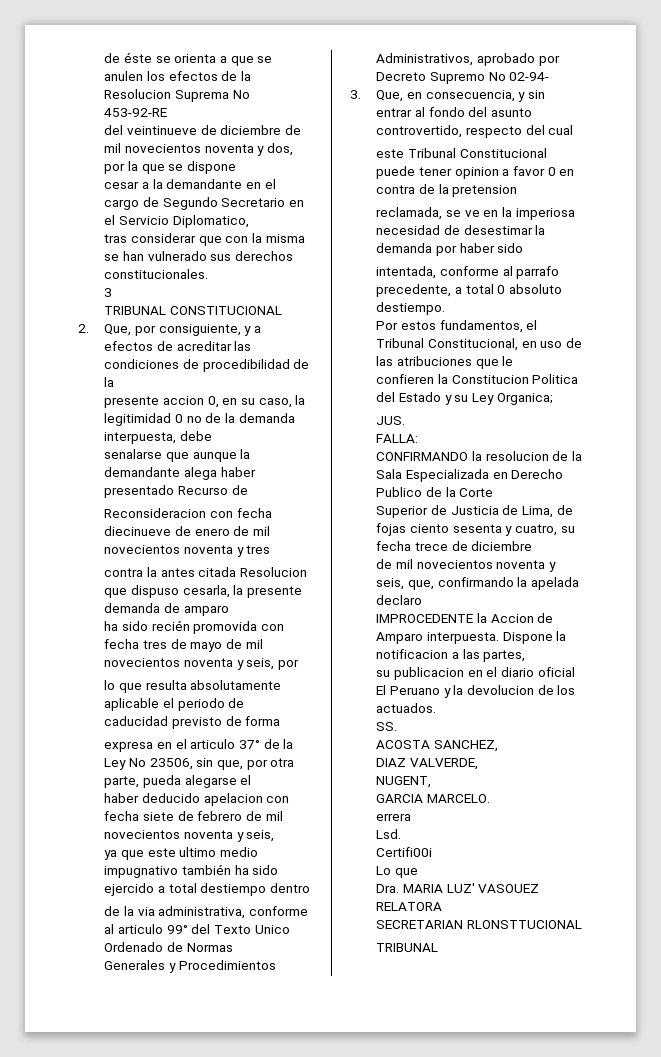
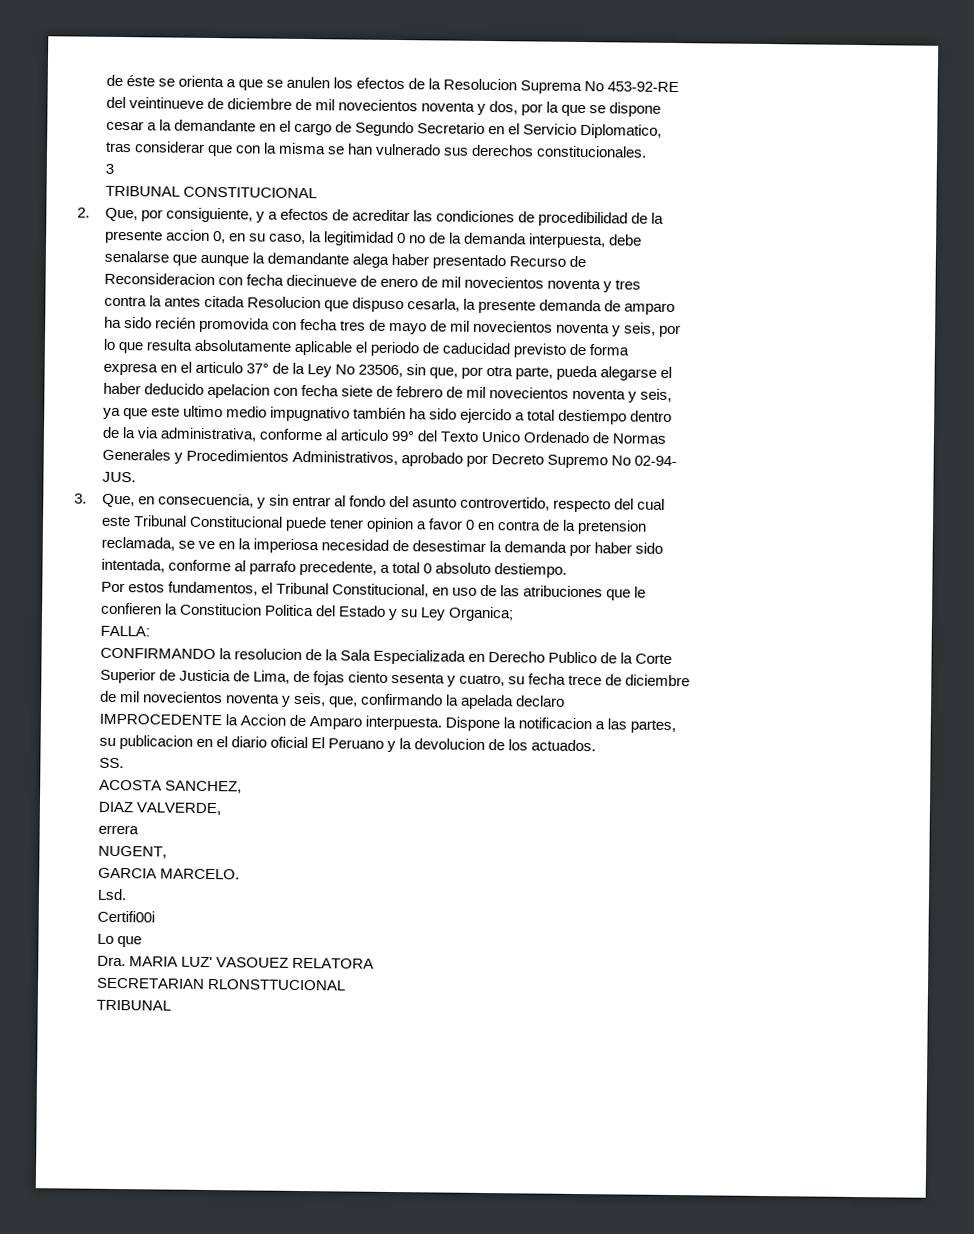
+ JUS.
- JUS.
+ errera
- errera

